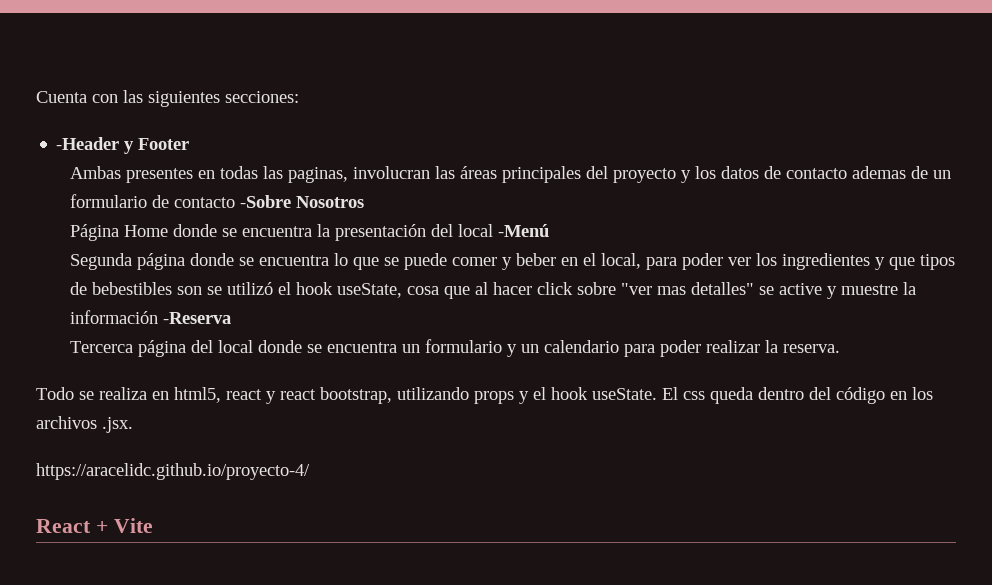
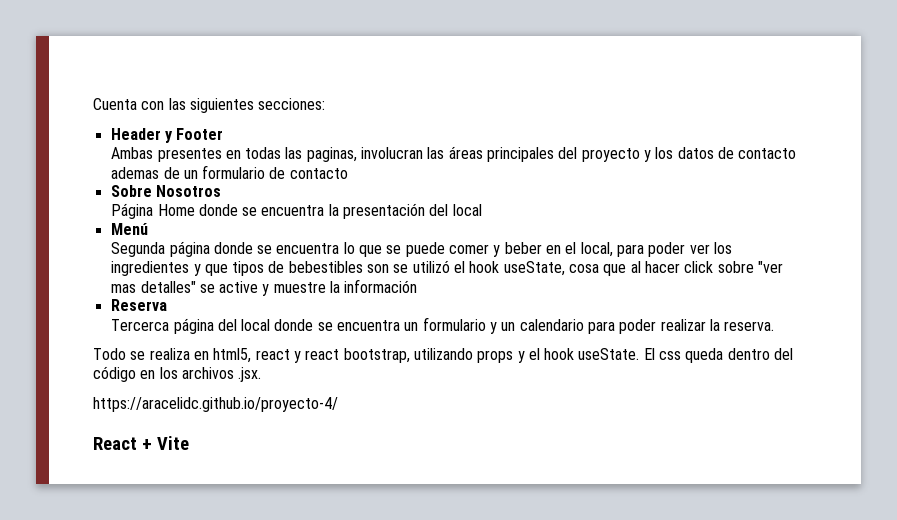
- -Header y Footer
+ Header y Footer
- Ambas presentes en todas las paginas, involucran las áreas principales del proyecto y los datos de contacto ademas de un formulario de contacto -Sobre Nosotros
+ Ambas presentes en todas las paginas, involucran las áreas principales del proyecto y los datos de contacto ademas de un formulario de contacto
+ Sobre Nosotros
- Página Home donde se encuentra la presentación del local -Menú
+ Página Home donde se encuentra la presentación del local
+ Menú
- Segunda página donde se encuentra lo que se puede comer y beber en el local, para poder ver los ingredientes y que tipos de bebestibles son se utilizó el hook useState, cosa que al hacer click sobre "ver mas detalles" se active y muestre la información -Reserva
+ Segunda página donde se encuentra lo que se puede comer y beber en el local, para poder ver los ingredientes y que tipos de bebestibles son se utilizó el hook useState, cosa que al hacer click sobre "ver mas detalles" se active y muestre la información
+ Reserva

